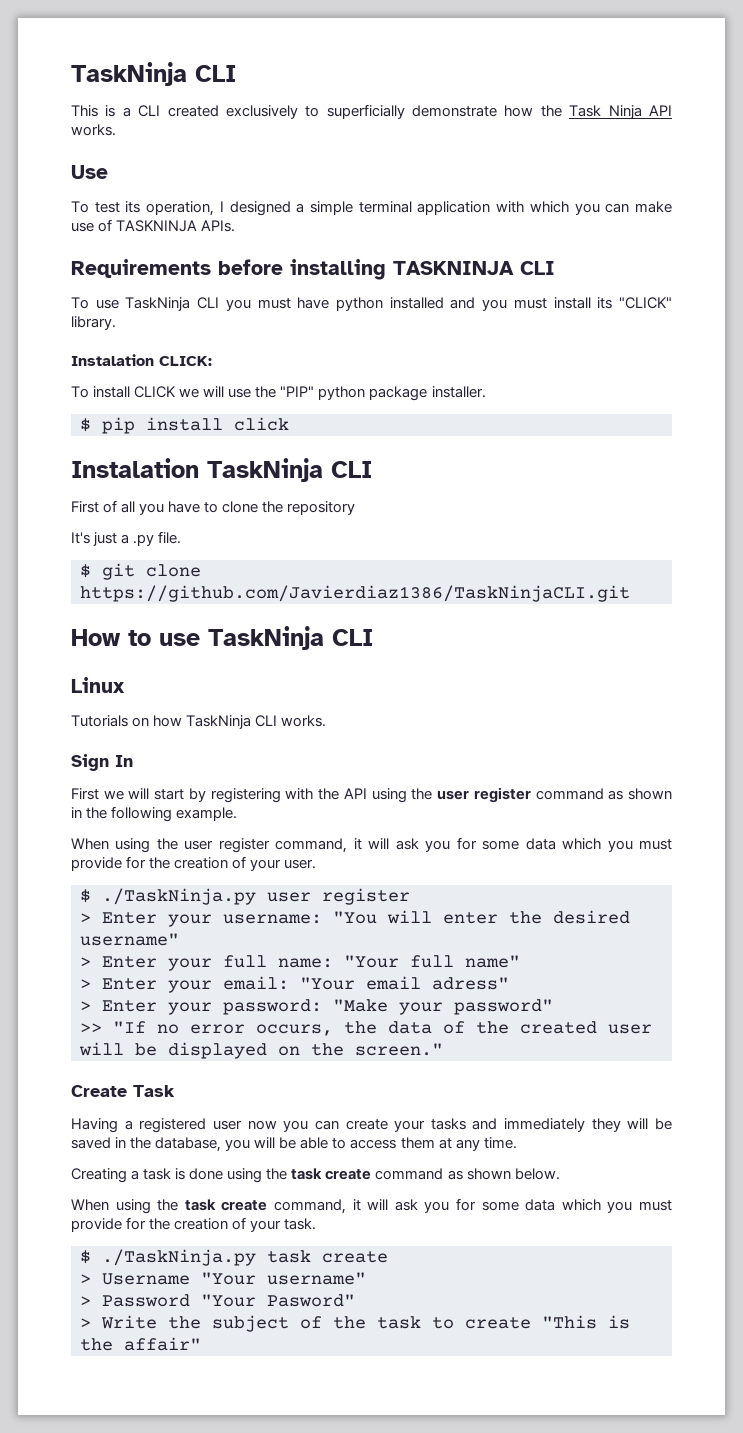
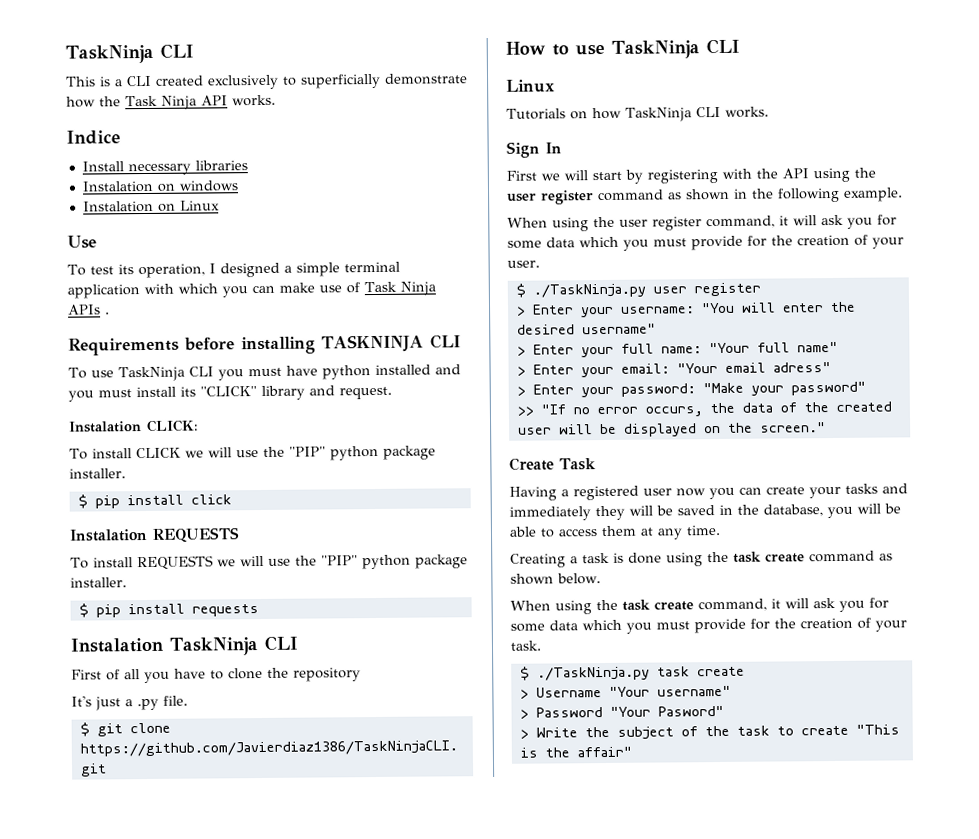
+ Indice
+ Install necessary libraries
+ Instalation on windows
+ Instalation on Linux
- To test its operation, I designed a simple terminal application with which you can make use of TASKNINJA APIs.
+ To test its operation, I designed a simple terminal application with which you can make use of Task Ninja APIs .
- To use TaskNinja CLI you must have python installed and you must install its "CLICK" library.
+ To use TaskNinja CLI you must have python installed and you must install its "CLICK" library and request.
+ Instalation REQUESTS
+ To install REQUESTS we will use the "PIP" python package installer.
+ $ pip install requests

